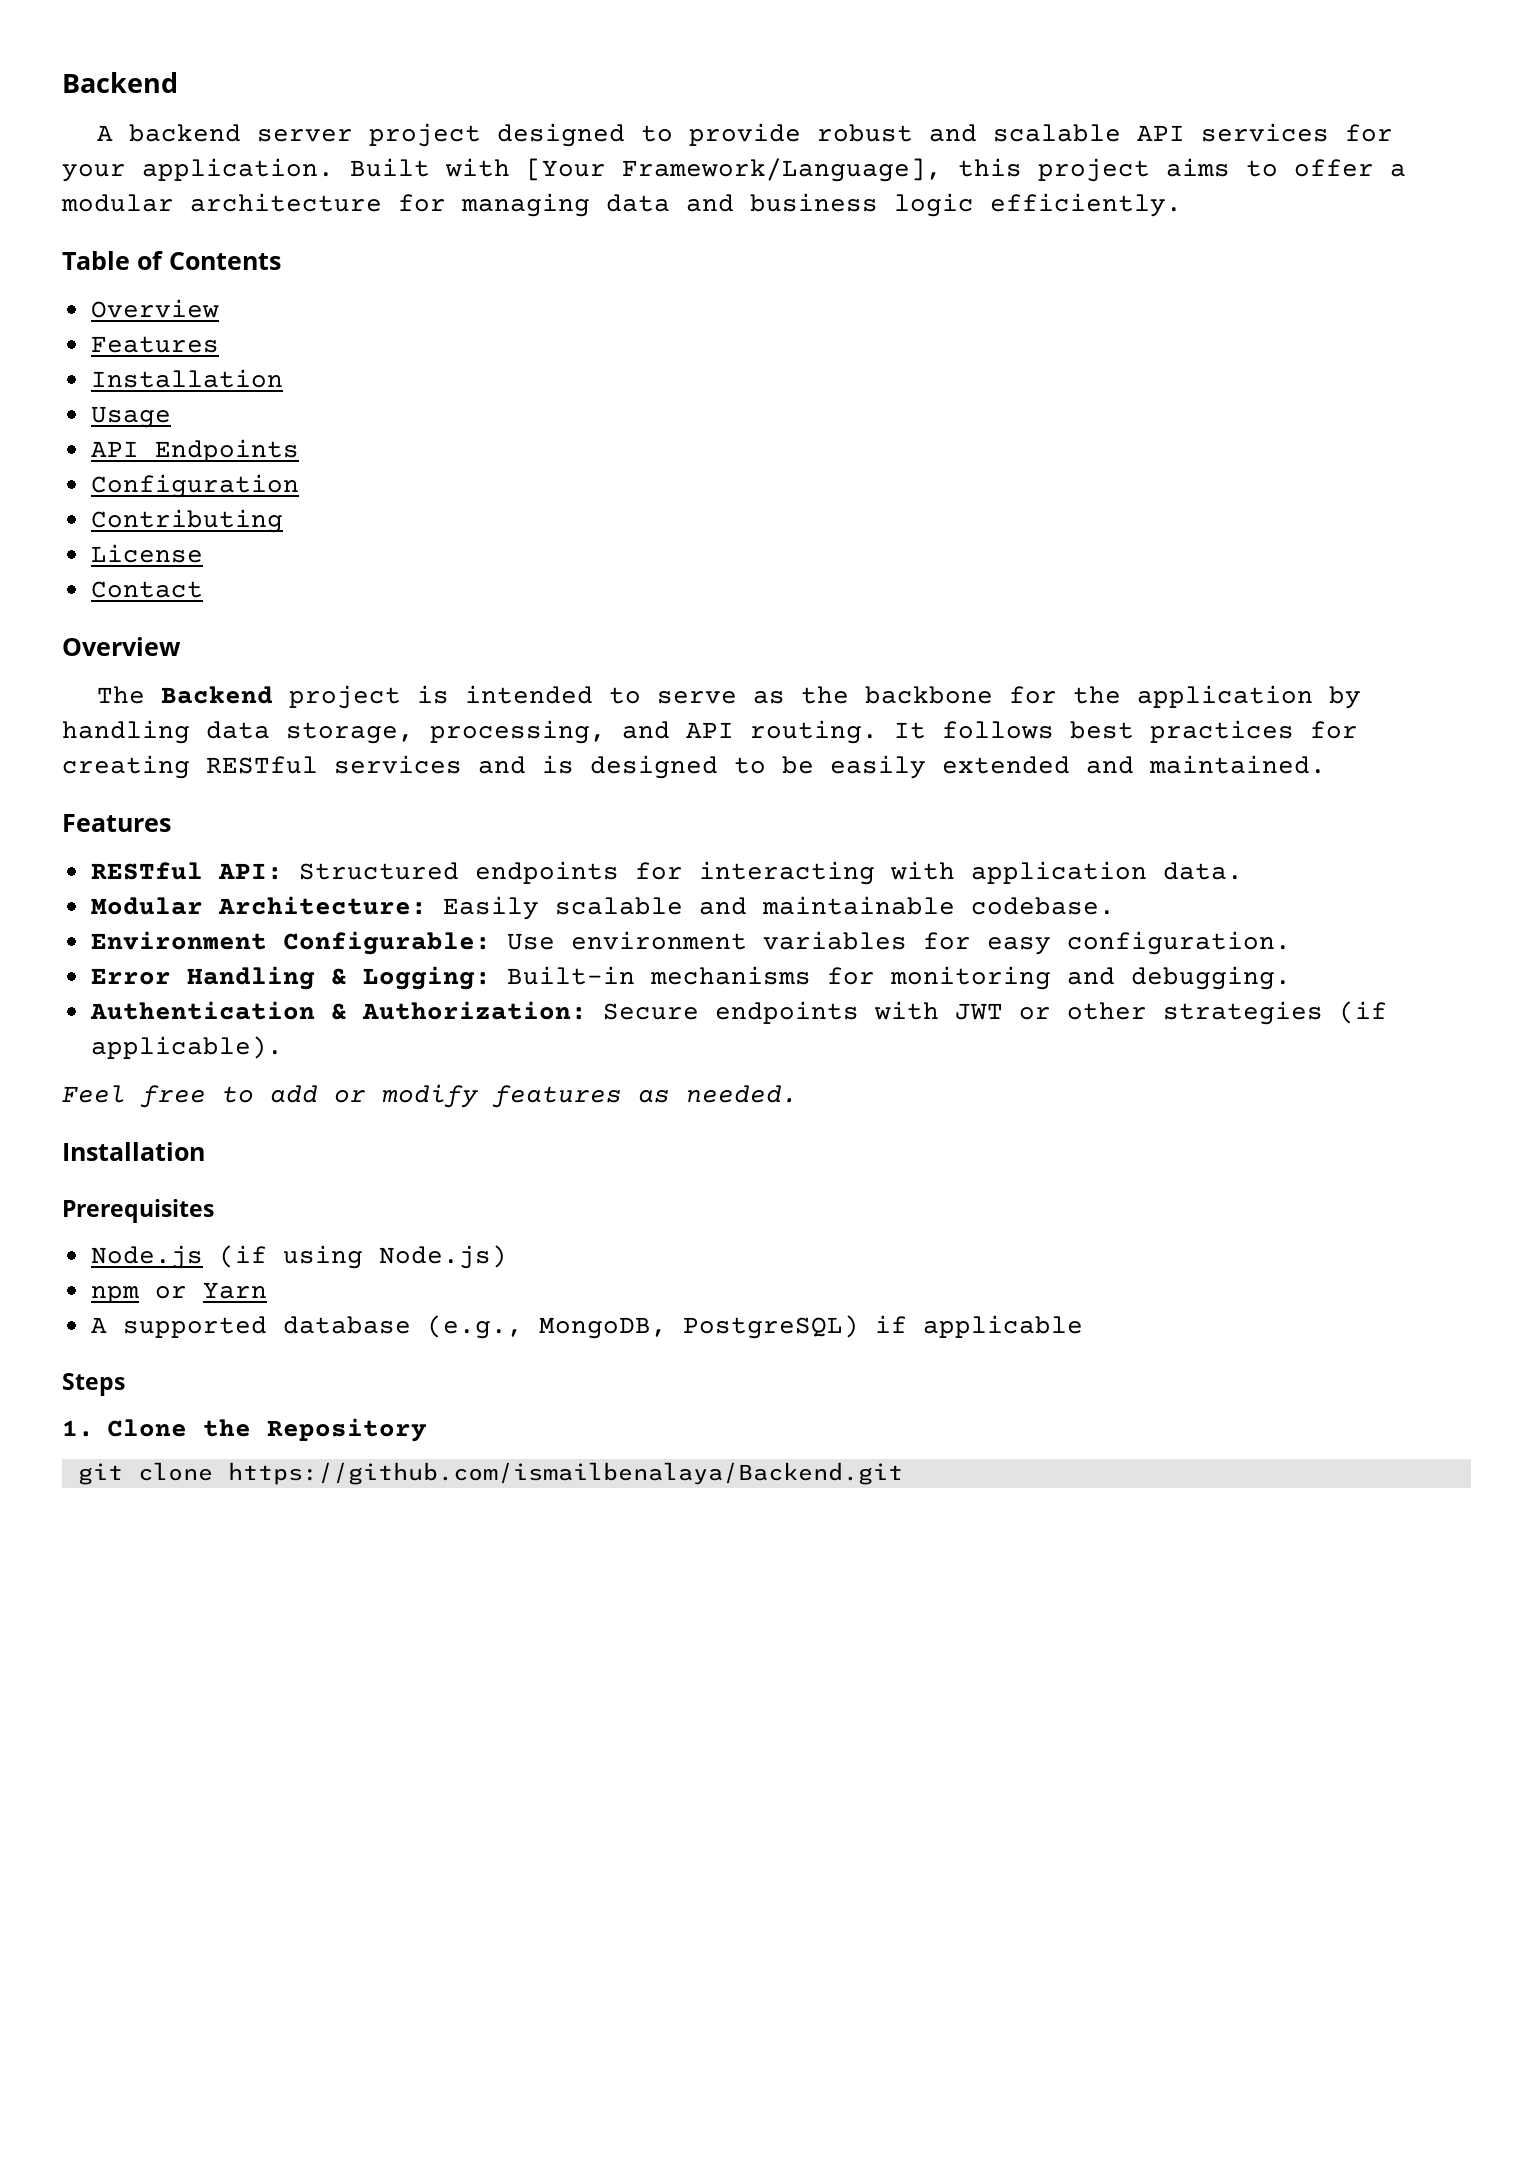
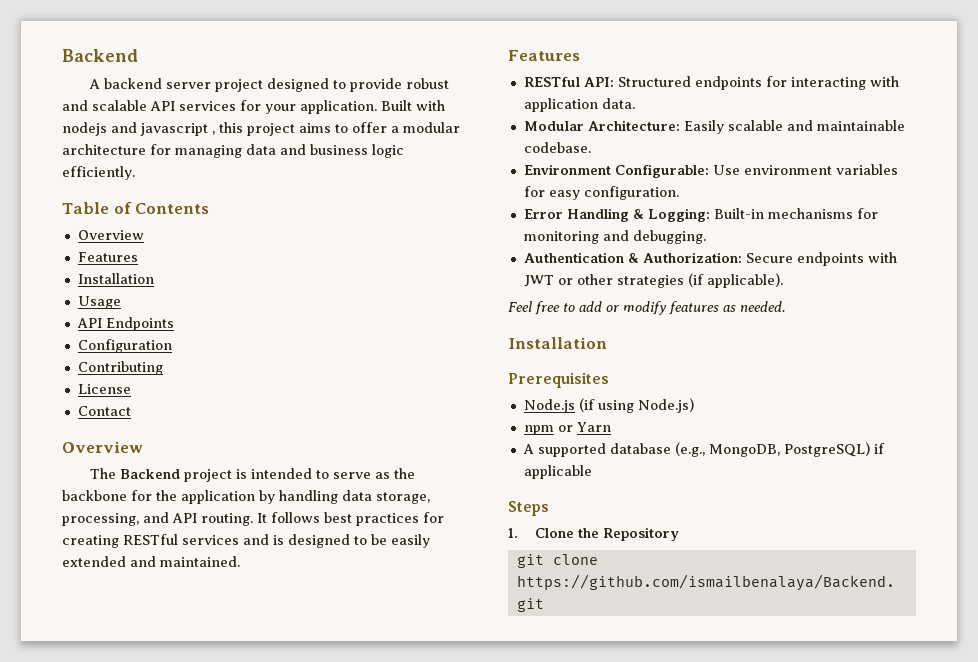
- Built with [Your Framework/Language], this project aims to offer a modular architecture for managing data and business logic efficiently.
+ Built with nodejs and javascript , this project aims to offer a modular architecture for managing data and business logic efficiently.

